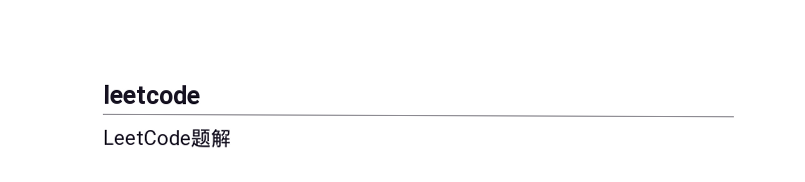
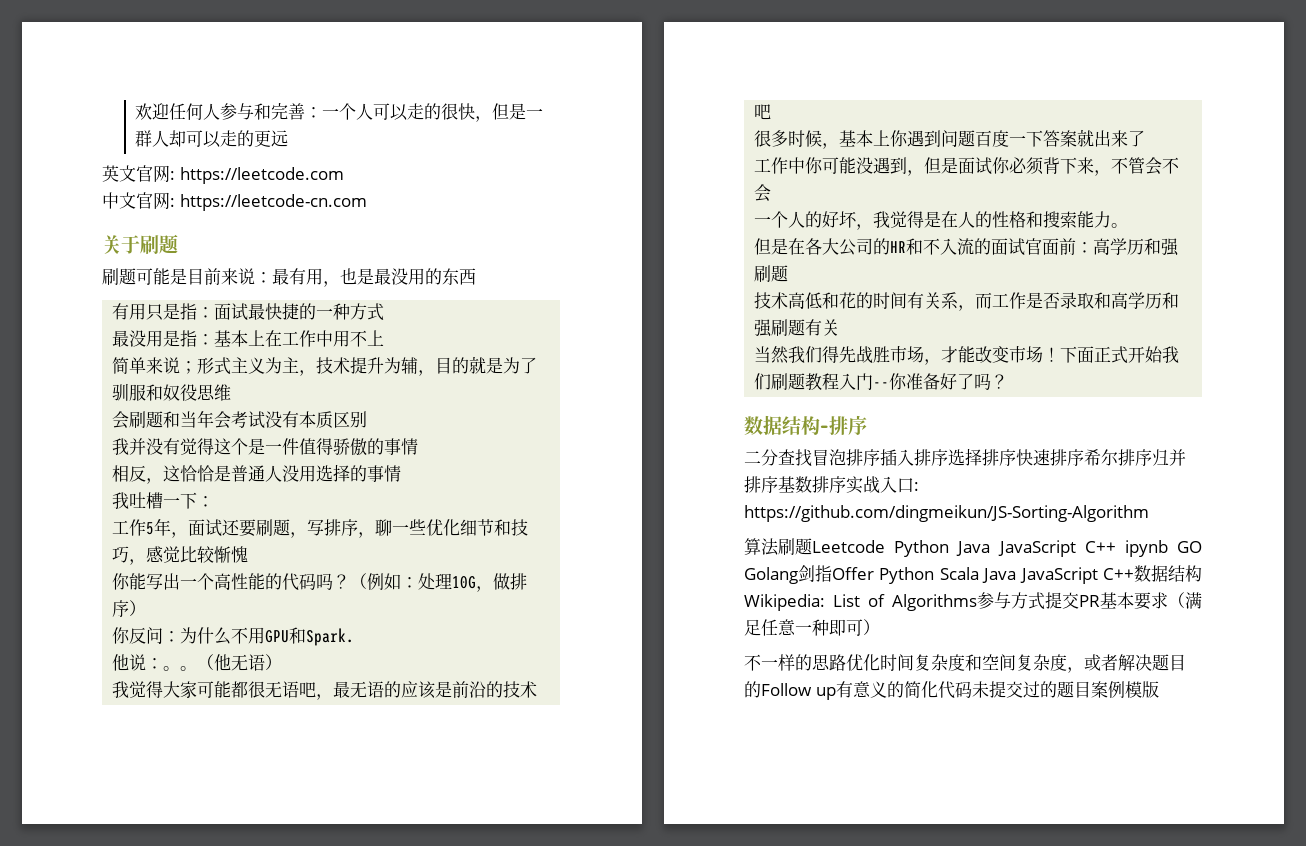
- leetcode
- LeetCode题解
+ 欢迎任何人参与和完善：一个人可以走的很快，但是一群人却可以走的更远
+ 英文官网: https://leetcode.com
+ 中文官网: https://leetcode-cn.com
+ 关于刷题
+ 刷题可能是目前来说：最有用，也是最没用的东西
+ 有用只是指：面试最快捷的一种方式
+ 最没用是指：基本上在工作中用不上
+ 简单来说；形式主义为主，技术提升为辅，目的就是为了驯服和奴役思维
+ 会刷题和当年会考试没有本质区别
+ 我并没有觉得这个是一件值得骄傲的事情
+ 相反，这恰恰是普通人没用选择的事情
+ 我吐槽一下：
+ 工作5年，面试还要刷题，写排序，聊一些优化细节和技巧，感觉比较惭愧
+ 你能写出一个高性能的代码吗？（例如：处理10G，做排序）
+ 你反问：为什么不用GPU和Spark.
+ 他说：。。（他无语）
+ 我觉得大家可能都很无语吧，最无语的应该是前沿的技术吧
+ 很多时候，基本上你遇到问题百度一下答案就出来了
+ 工作中你可能没遇到，但是面试你必须背下来，不管会不会
+ 一个人的好坏，我觉得是在人的性格和搜索能力。
+ 但是在各大公司的HR和不入流的面试官面前：高学历和强刷题
+ 技术高低和花的时间有关系，而工作是否录取和高学历和强刷题有关
+ 当然我们得先战胜市场，才能改变市场！下面正式开始我们刷题教程入门--你准备好了吗？
+ 数据结构-排序
+ 二分查找冒泡排序插入排序选择排序快速排序希尔排序归并排序基数排序实战入口: https://github.com/dingmeikun/JS-Sorting-Algorithm
+ 算法刷题Leetcode Python Java JavaScript C++ ipynb GO Golang剑指Offer Python Scala Java JavaScript C++数据结构Wikipedia: List of Algorithms参与方式提交PR基本要求（满足任意一种即可）
+ 不一样的思路优化时间复杂度和空间复杂度，或者解决题目的Follow up有意义的简化代码未提交过的题目案例模版

